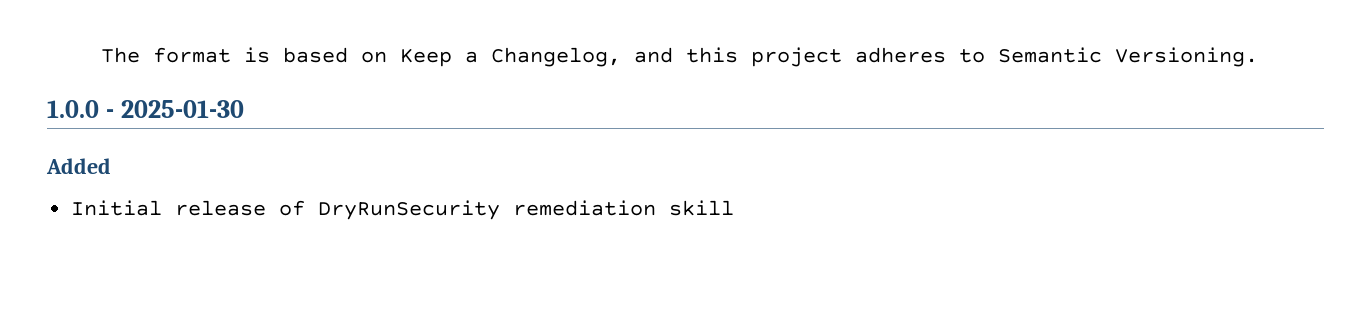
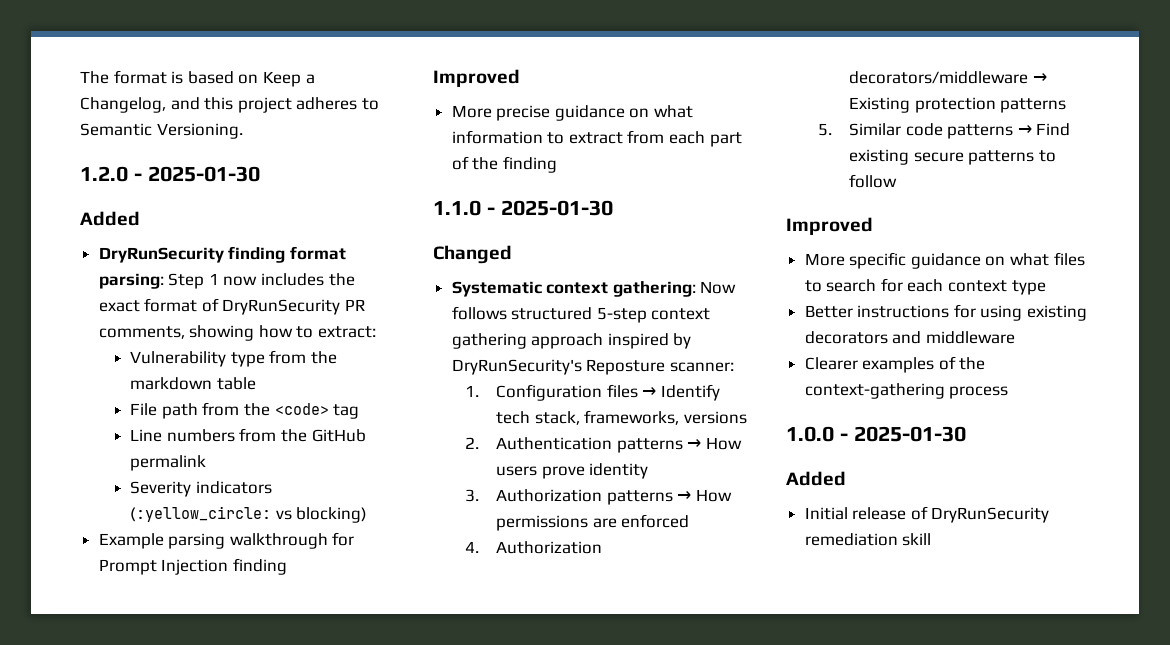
+ 1.2.0 - 2025-01-30
+ Added
+ DryRunSecurity finding format parsing: Step 1 now includes the exact format of DryRunSecurity PR comments, showing how to extract:
+ Vulnerability type from the markdown table
+ File path from the <code> tag
+ Line numbers from the GitHub permalink
+ Severity indicators (:yellow_circle: vs blocking)
+ Example parsing walkthrough for Prompt Injection finding
+ Improved
+ More precise guidance on what information to extract from each part of the finding
+ 1.1.0 - 2025-01-30
+ Changed
+ Systematic context gathering: Now follows structured 5-step context gathering approach inspired by DryRunSecurity's Reposture scanner:
+ 1. Configuration files → Identify tech stack, frameworks, versions
+ 2. Authentication patterns → How users prove identity
+ 3. Authorization patterns → How permissions are enforced
+ 4. Authorization decorators/middleware → Existing protection patterns
+ 5. Similar code patterns → Find existing secure patterns to follow
+ Improved
+ More specific guidance on what files to search for each context type
+ Better instructions for using existing decorators and middleware
+ Clearer examples of the context-gathering process

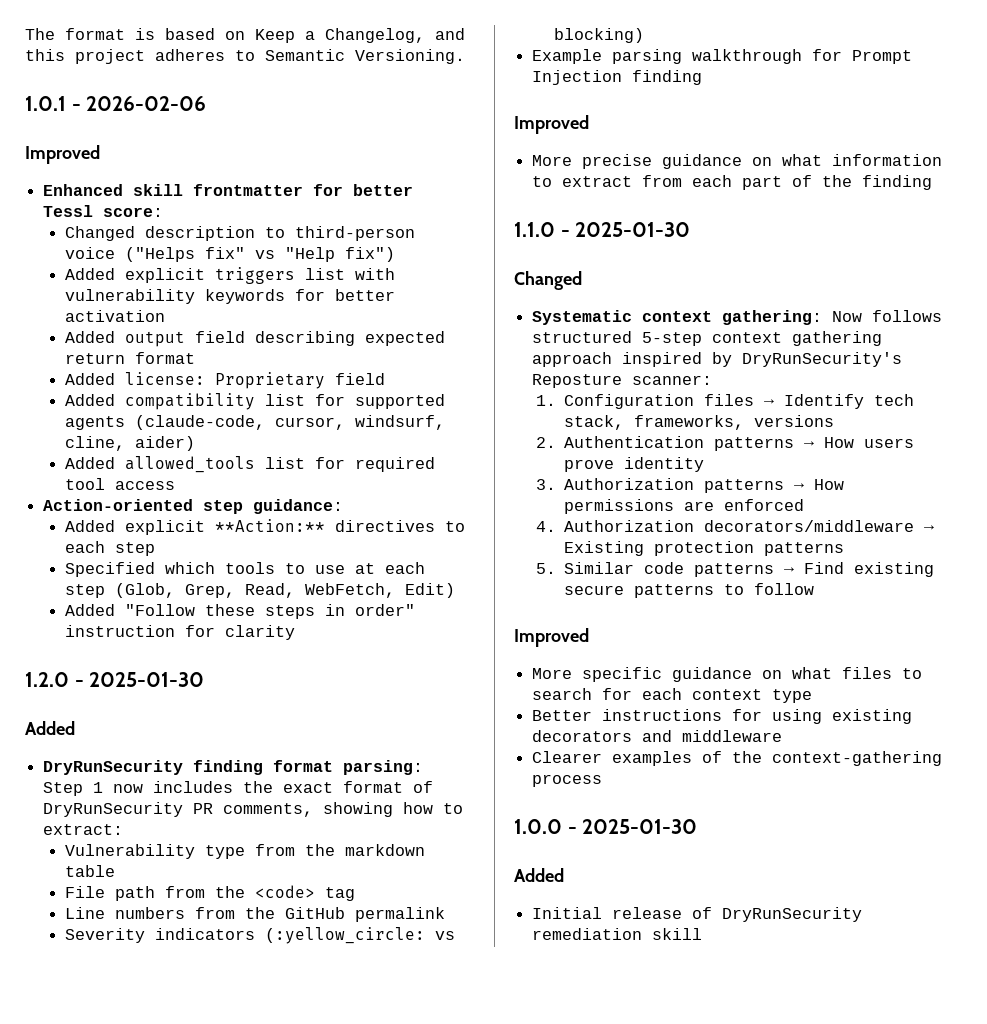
+ 1.0.1 - 2026-02-06
+ Improved
+ Enhanced skill frontmatter for better Tessl score:
+ Changed description to third-person voice ("Helps fix" vs "Help fix")
+ Added explicit triggers list with vulnerability keywords for better activation
+ Added output field describing expected return format
+ Added license: Proprietary field
+ Added compatibility list for supported agents (claude-code, cursor, windsurf, cline, aider)
+ Added allowed_tools list for required tool access
+ Action-oriented step guidance:
+ Added explicit **Action:** directives to each step
+ Specified which tools to use at each step (Glob, Grep, Read, WebFetch, Edit)
+ Added "Follow these steps in order" instruction for clarity

